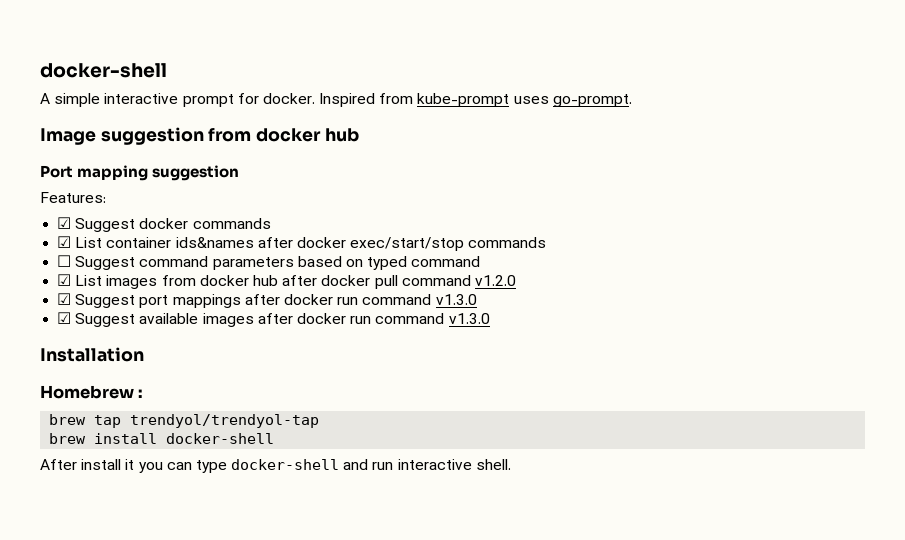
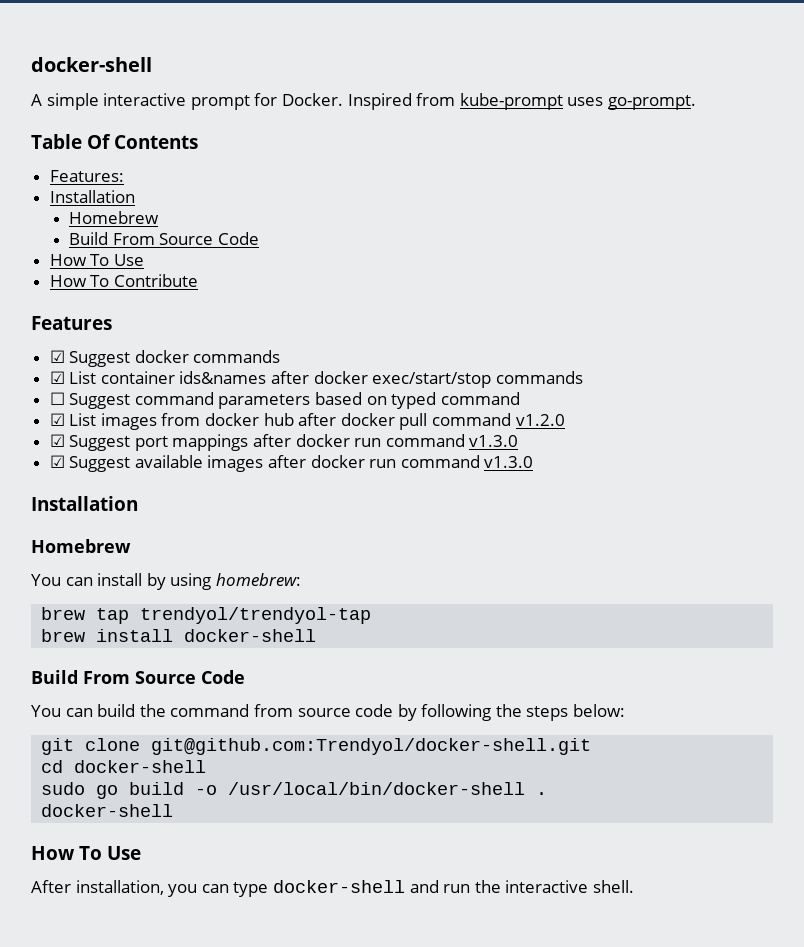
- A simple interactive prompt for docker.
+ A simple interactive prompt for Docker.
- Image suggestion from docker hub
- Port mapping suggestion
+ Table Of Contents
  Features:
+ Installation
+ Homebrew
+ Build From Source Code
+ How To Use
+ How To Contribute
+ Features
  ☑ Suggest available images after docker run command v1.3.0
  Installation
- Homebrew :
+ Homebrew
+ You can install by using homebrew:
  brew install docker-shell
+ Build From Source Code
+ You can build the command from source code by following the steps below:
+ git clone git@github.com:Trendyol/docker-shell.git
+ cd docker-shell
+ sudo go build -o /usr/local/bin/docker-shell .
+ docker-shell
+ How To Use
- After install it you can type docker-shell and run interactive shell.
+ After installation, you can type docker-shell and run the interactive shell.

